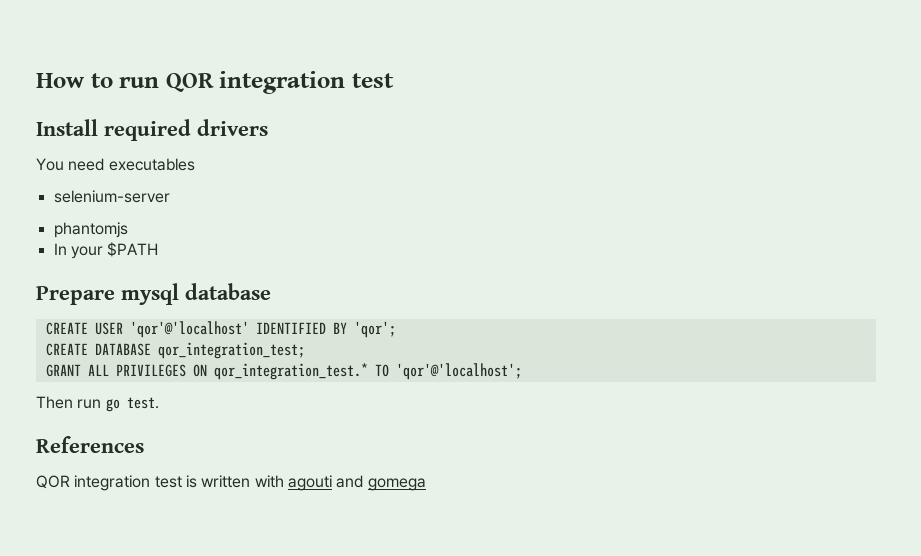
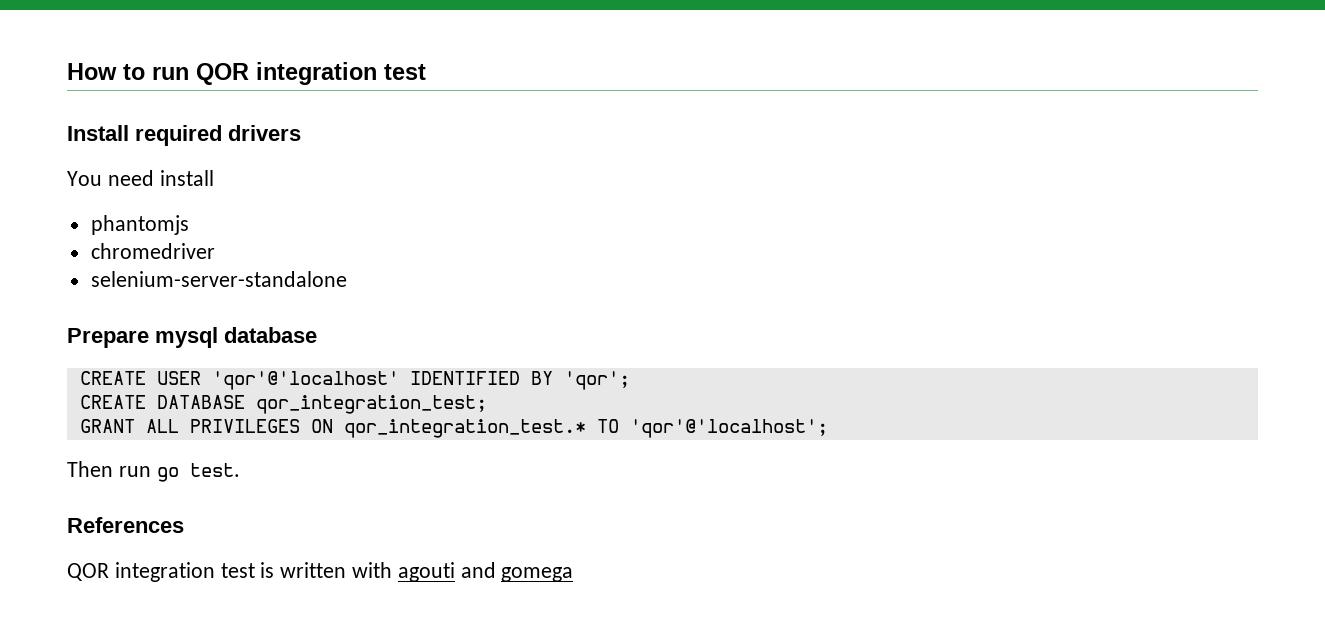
- You need executables
- selenium-server
+ You need install
- In your $PATH
+ chromedriver
+ selenium-server-standalone

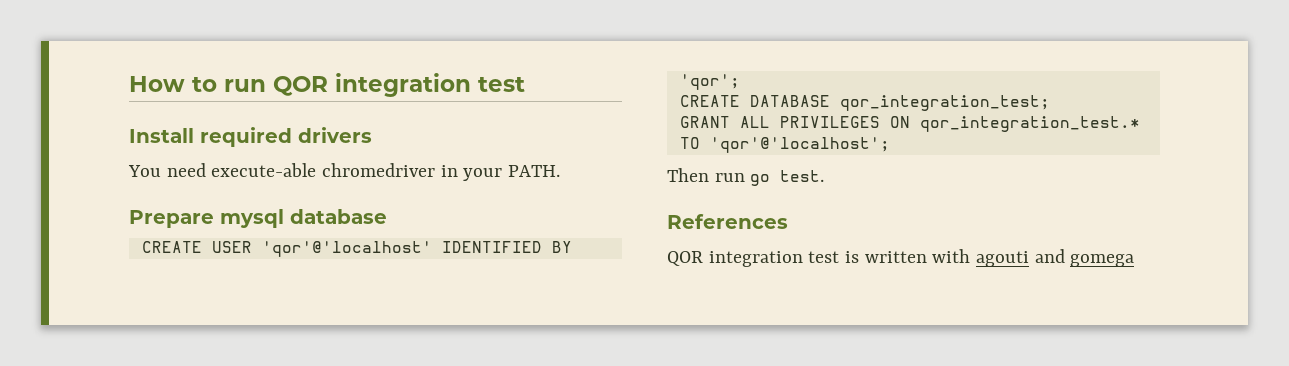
- You need install
- phantomjs
- chromedriver
- selenium-server-standalone
+ You need execute-able chromedriver in your PATH.

